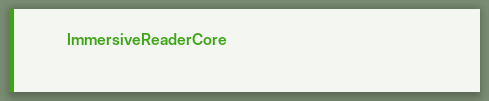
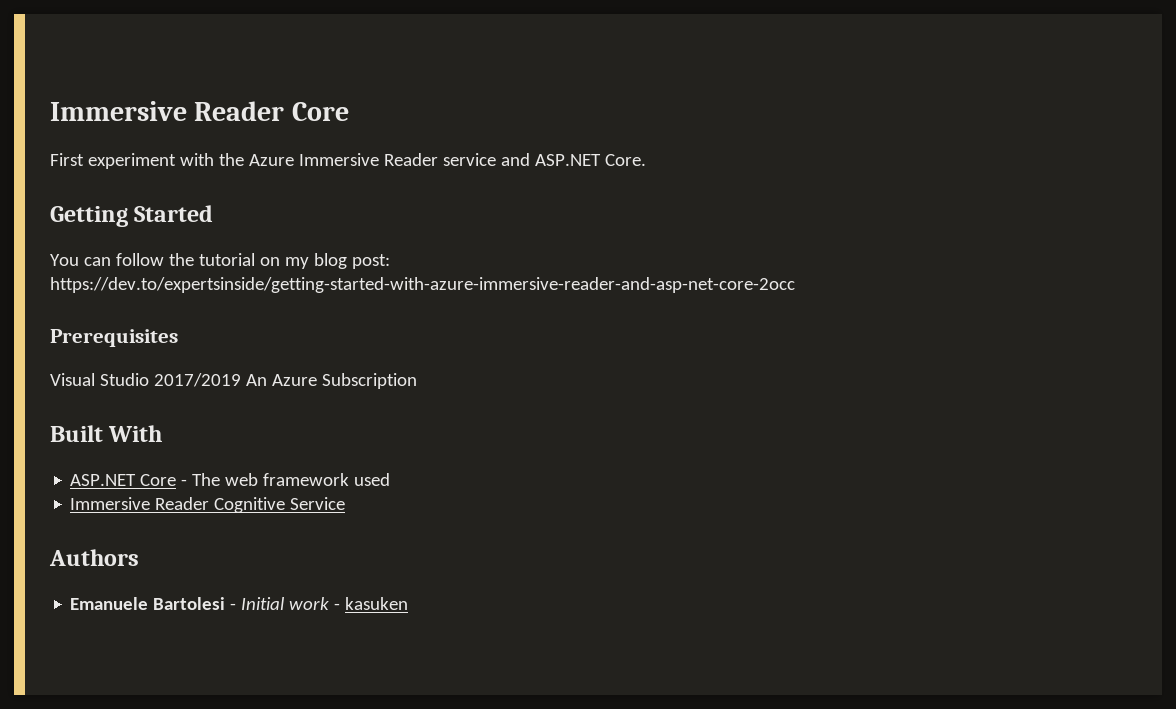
- ImmersiveReaderCore
+ Immersive Reader Core
+ First experiment with the Azure Immersive Reader service and ASP.NET Core.
+ Getting Started
+ You can follow the tutorial on my blog post: https://dev.to/expertsinside/getting-started-with-azure-immersive-reader-and-asp-net-core-2occ
+ Prerequisites
+ Visual Studio 2017/2019 An Azure Subscription
+ Built With
+ ASP.NET Core - The web framework used
+ Immersive Reader Cognitive Service
+ Authors
+ Emanuele Bartolesi - Initial work - kasuken

